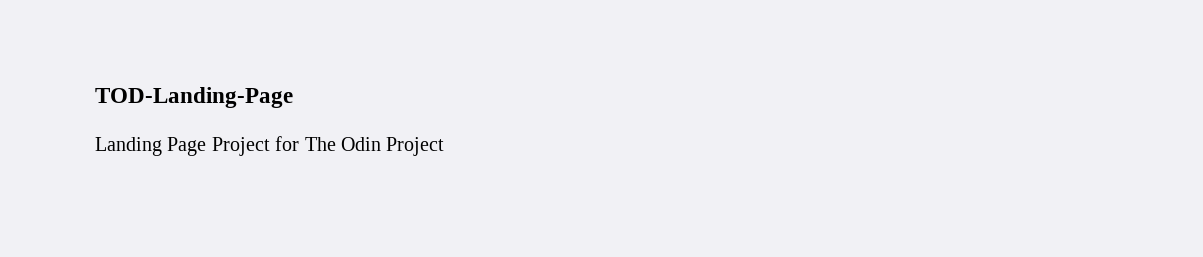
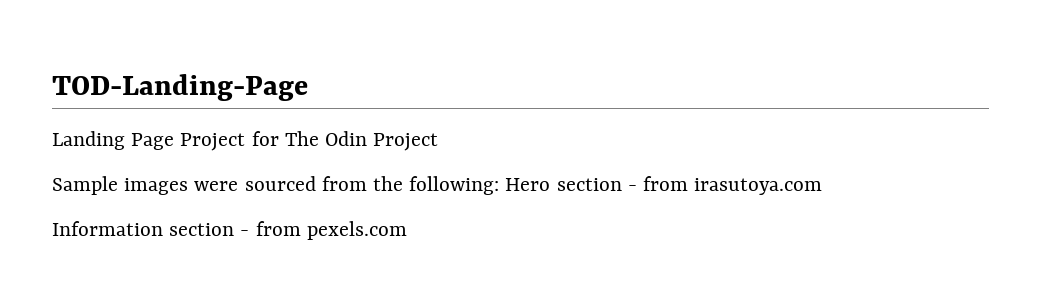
+ Sample images were sourced from the following: Hero section - from irasutoya.com
+ Information section - from pexels.com

